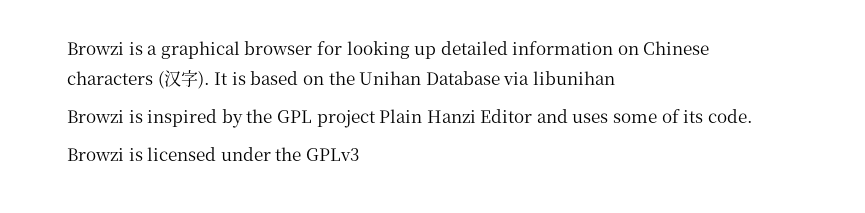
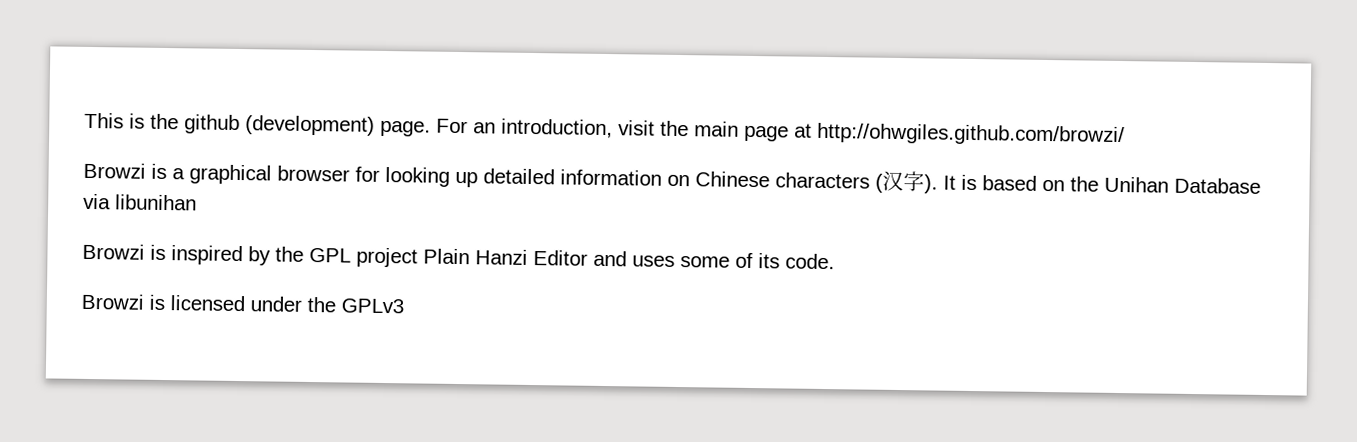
+ This is the github (development) page. For an introduction, visit the main page at http://ohwgiles.github.com/browzi/

